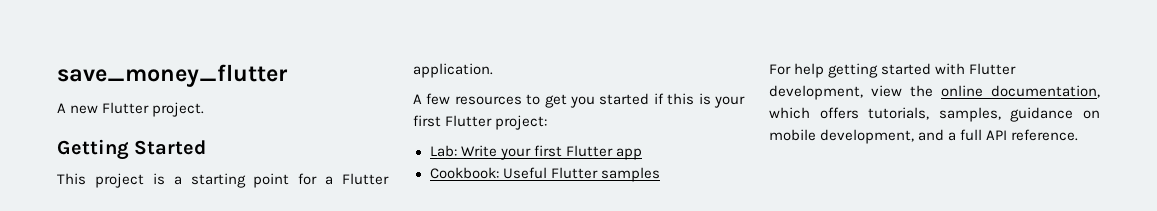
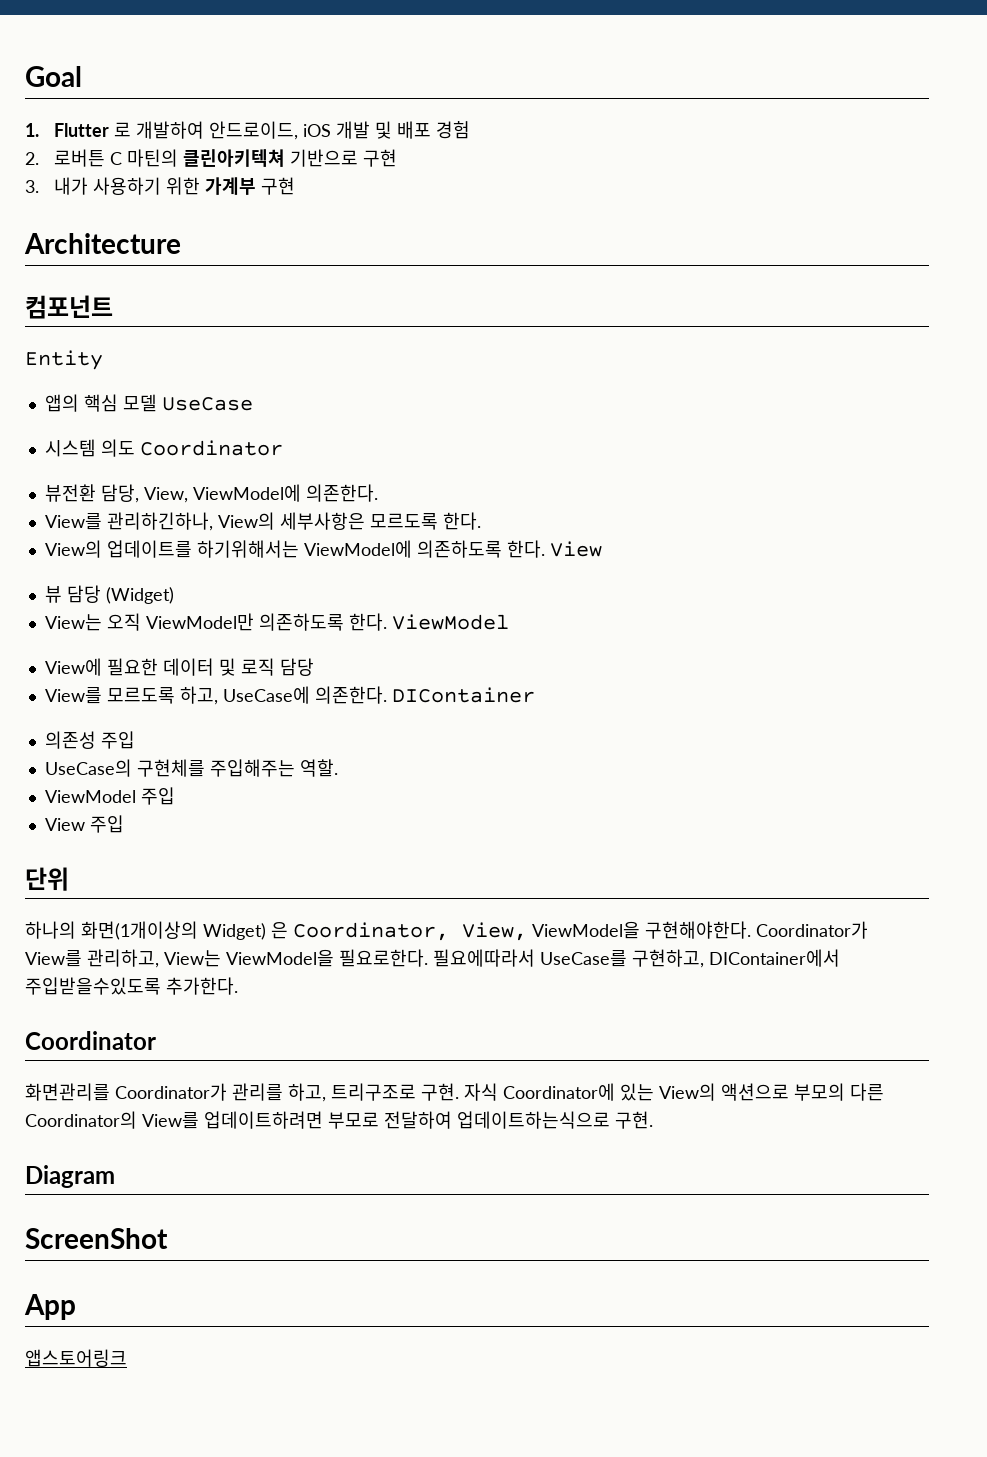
- save_money_flutter
- A new Flutter project.
- Getting Started
- This project is a starting point for a Flutter application.
- A few resources to get you started if this is your first Flutter project:
- Lab: Write your first Flutter app
- Cookbook: Useful Flutter samples
- For help getting started with Flutter development, view the online documentation, which offers tutorials, samples, guidance on mobile development, and a full API reference.
+ Goal
+ 1. Flutter 로 개발하여 안드로이드, iOS 개발 및 배포 경험
+ 2. 로버튼 C 마틴의 클린아키텍쳐 기반으로 구현
+ 3. 내가 사용하기 위한 가계부 구현
+ Architecture
+ 컴포넌트
+ Entity
+ 앱의 핵심 모델 UseCase
+ 시스템 의도 Coordinator
+ 뷰전환 담당, View, ViewModel에 의존한다.
+ View를 관리하긴하나, View의 세부사항은 모르도록 한다.
+ View의 업데이트를 하기위해서는 ViewModel에 의존하도록 한다. View
+ 뷰 담당 (Widget)
+ View는 오직 ViewModel만 의존하도록 한다. ViewModel
+ View에 필요한 데이터 및 로직 담당
+ View를 모르도록 하고, UseCase에 의존한다. DIContainer
+ 의존성 주입
+ UseCase의 구현체를 주입해주는 역할.
+ ViewModel 주입
+ View 주입
+ 단위
+ 하나의 화면(1개이상의 Widget) 은 Coordinator, View, ViewModel을 구현해야한다. Coordinator가 View를 관리하고, View는 ViewModel을 필요로한다. 필요에따라서 UseCase를 구현하고, DIContainer에서 주입받을수있도록 추가한다.
+ Coordinator
+ 화면관리를 Coordinator가 관리를 하고, 트리구조로 구현. 자식 Coordinator에 있는 View의 액션으로 부모의 다른 Coordinator의 View를 업데이트하려면 부모로 전달하여 업데이트하는식으로 구현.
+ Diagram
+ ScreenShot
+ App
+ 앱스토어링크

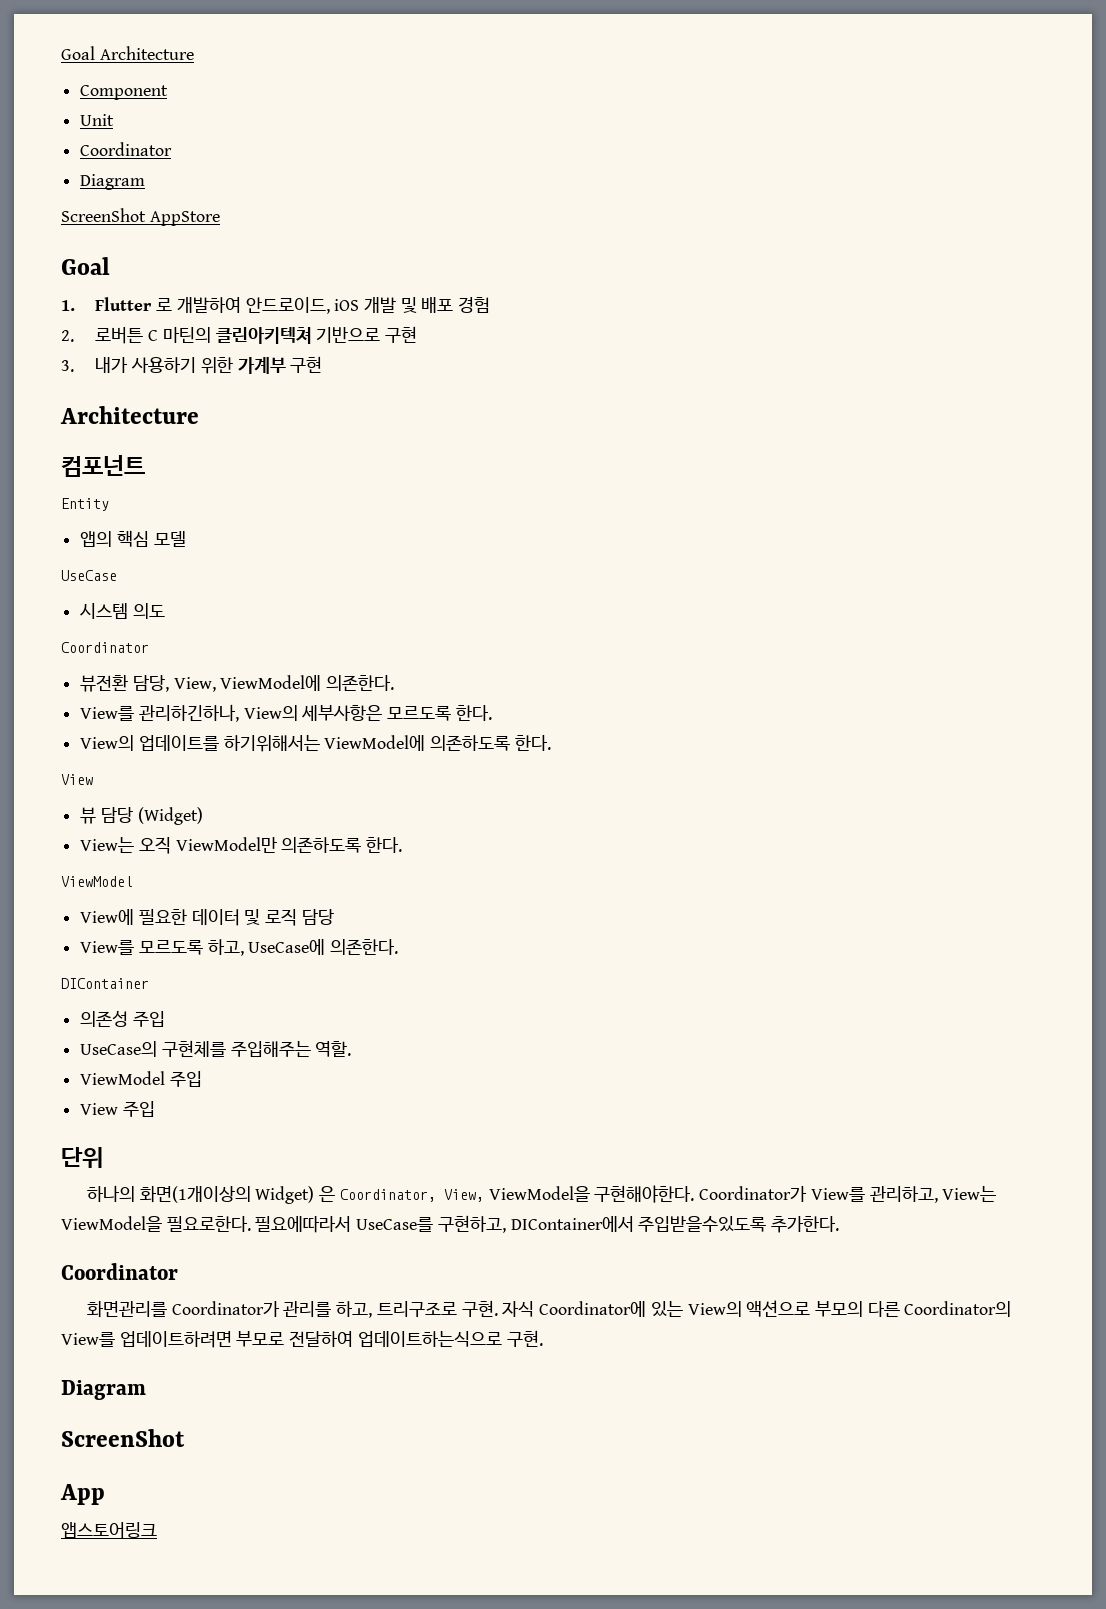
+ Goal Architecture
+ Component
+ Unit
+ Coordinator
+ Diagram
+ ScreenShot AppStore
- 앱의 핵심 모델 UseCase
+ 앱의 핵심 모델
+ UseCase
- 시스템 의도 Coordinator
+ 시스템 의도
+ Coordinator
- View의 업데이트를 하기위해서는 ViewModel에 의존하도록 한다. View
+ View의 업데이트를 하기위해서는 ViewModel에 의존하도록 한다.
+ View
- View는 오직 ViewModel만 의존하도록 한다. ViewModel
+ View는 오직 ViewModel만 의존하도록 한다.
+ ViewModel
- View를 모르도록 하고, UseCase에 의존한다. DIContainer
+ View를 모르도록 하고, UseCase에 의존한다.
+ DIContainer

